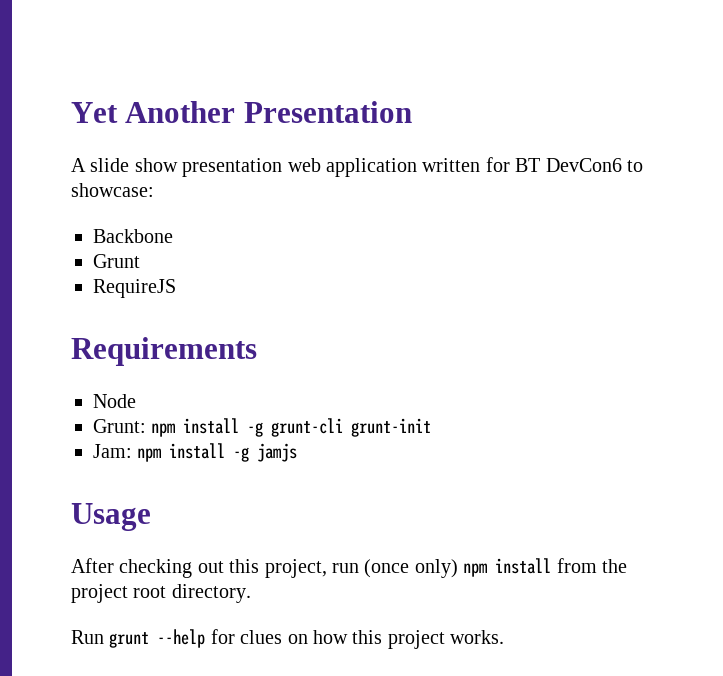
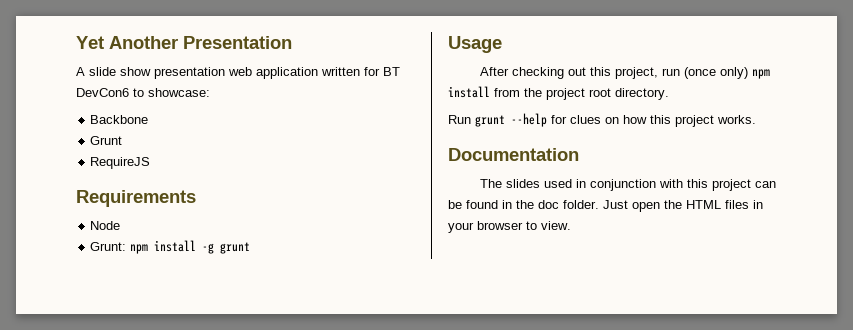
- Grunt: npm install -g grunt-cli grunt-init
- Jam: npm install -g jamjs
+ Grunt: npm install -g grunt
+ Documentation
+ The slides used in conjunction with this project can be found in the doc folder. Just open the HTML files in your browser to view.

